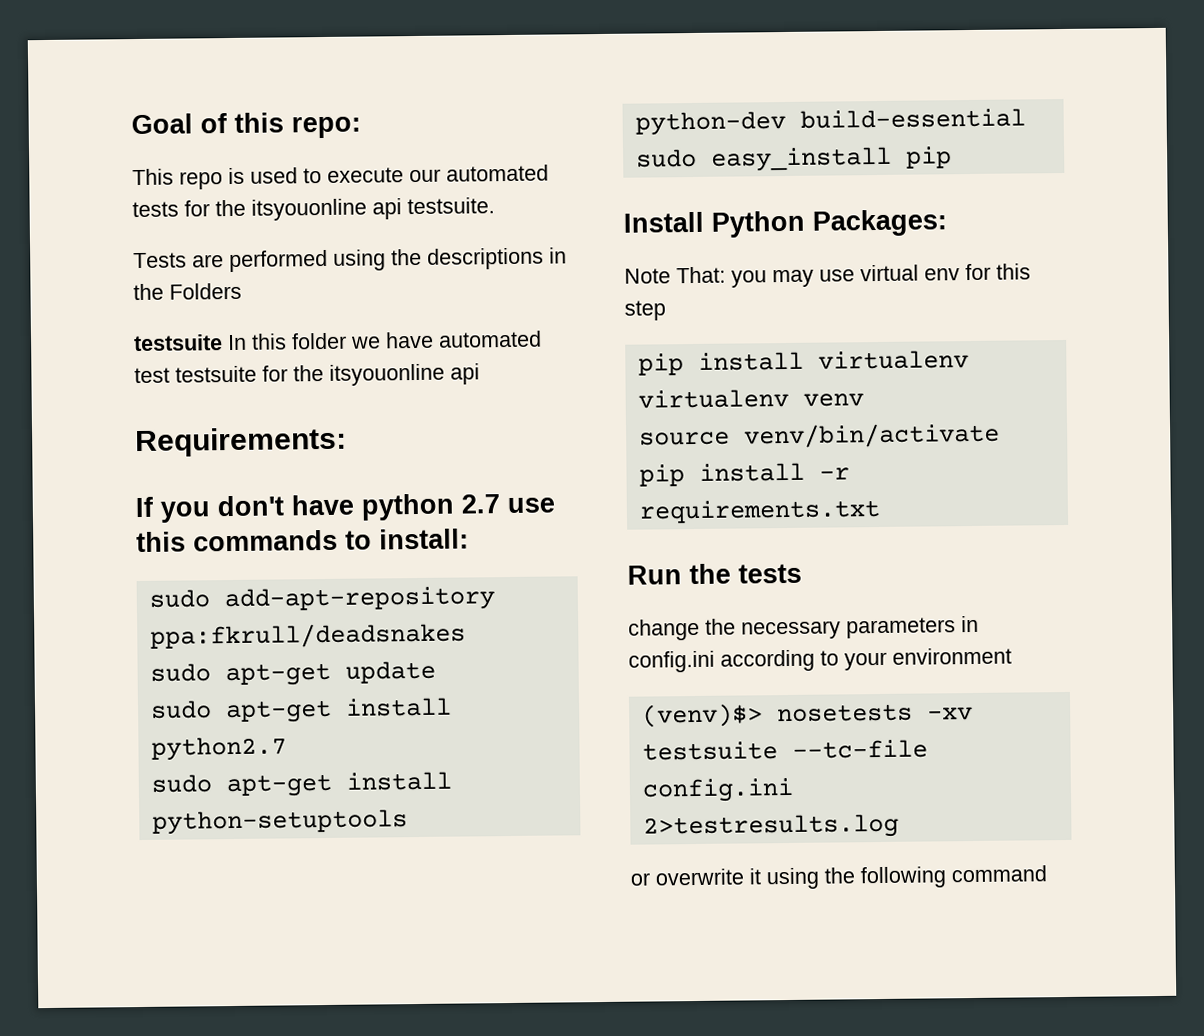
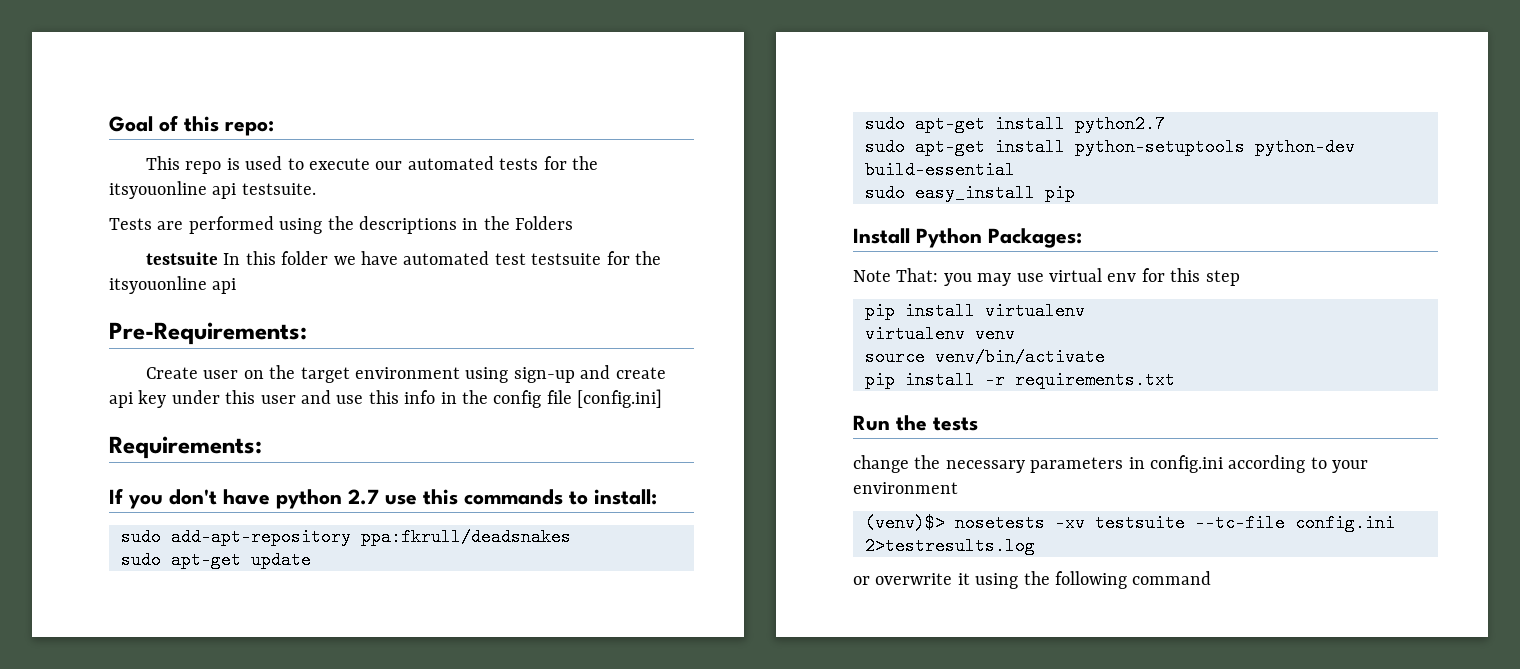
+ Pre-Requirements:
+ Create user on the target environment using sign-up and create api key under this user and use this info in the config file [config.ini]

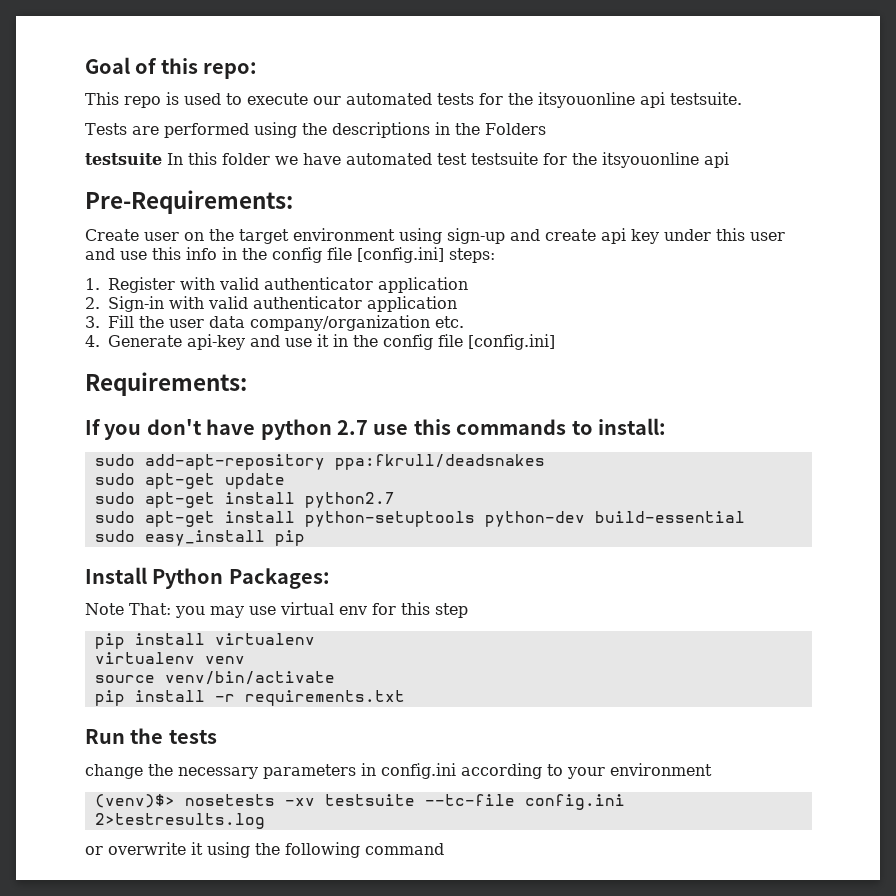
- Create user on the target environment using sign-up and create api key under this user and use this info in the config file [config.ini]
+ Create user on the target environment using sign-up and create api key under this user and use this info in the config file [config.ini] steps:
+ 1. Register with valid authenticator application
+ 2. Sign-in with valid authenticator application
+ 3. Fill the user data company/organization etc.
+ 4. Generate api-key and use it in the config file [config.ini]

